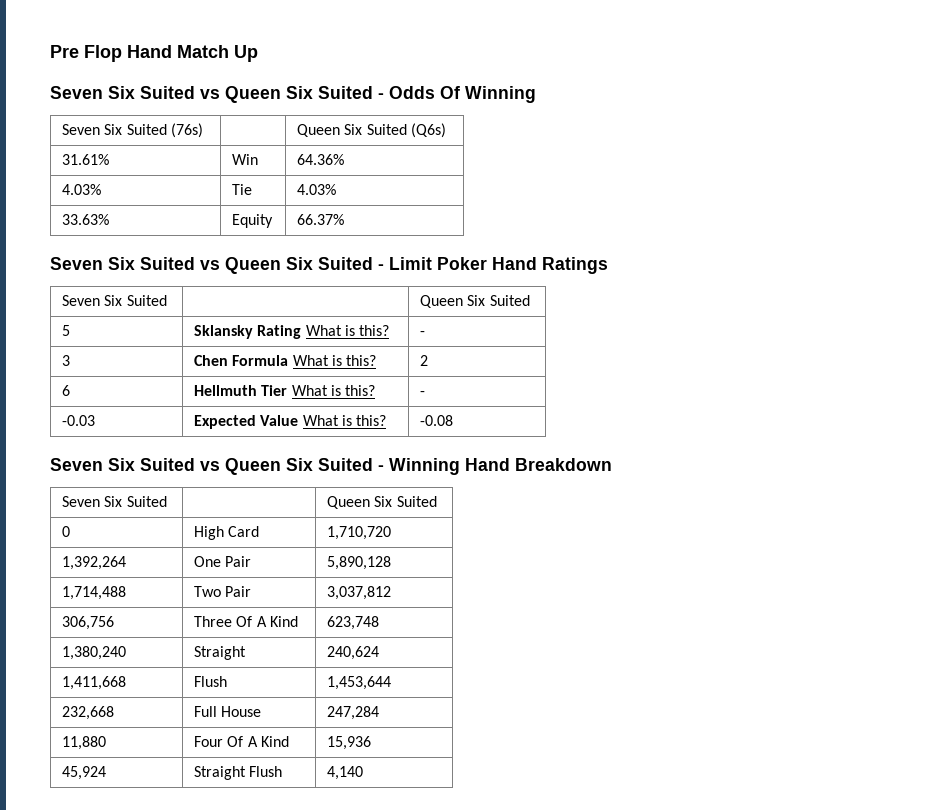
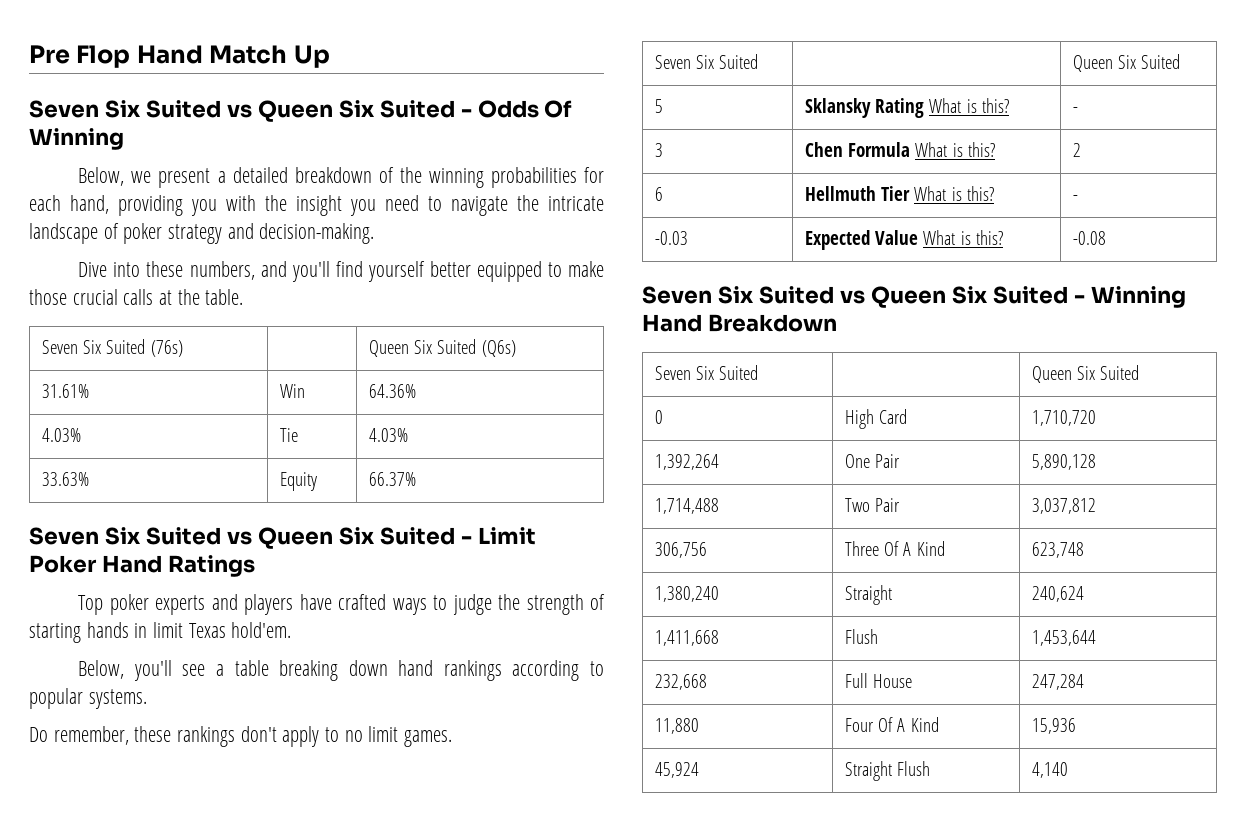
+ Below, we present a detailed breakdown of the winning probabilities for each hand, providing you with the insight you need to navigate the intricate landscape of poker strategy and decision-making.
+ Dive into these numbers, and you'll find yourself better equipped to make those crucial calls at the table.
+ Top poker experts and players have crafted ways to judge the strength of starting hands in limit Texas hold'em.
+ Below, you'll see a table breaking down hand rankings according to popular systems.
+ Do remember, these rankings don't apply to no limit games.

